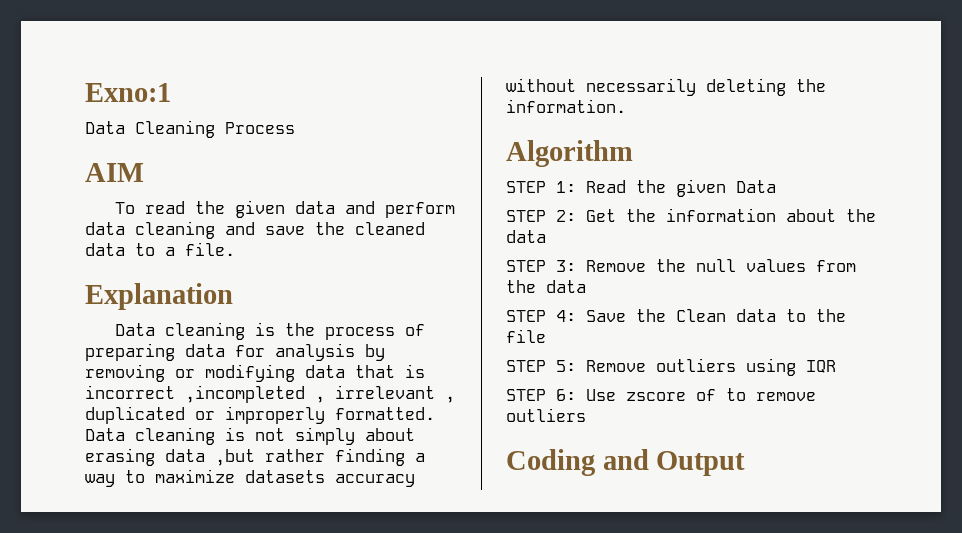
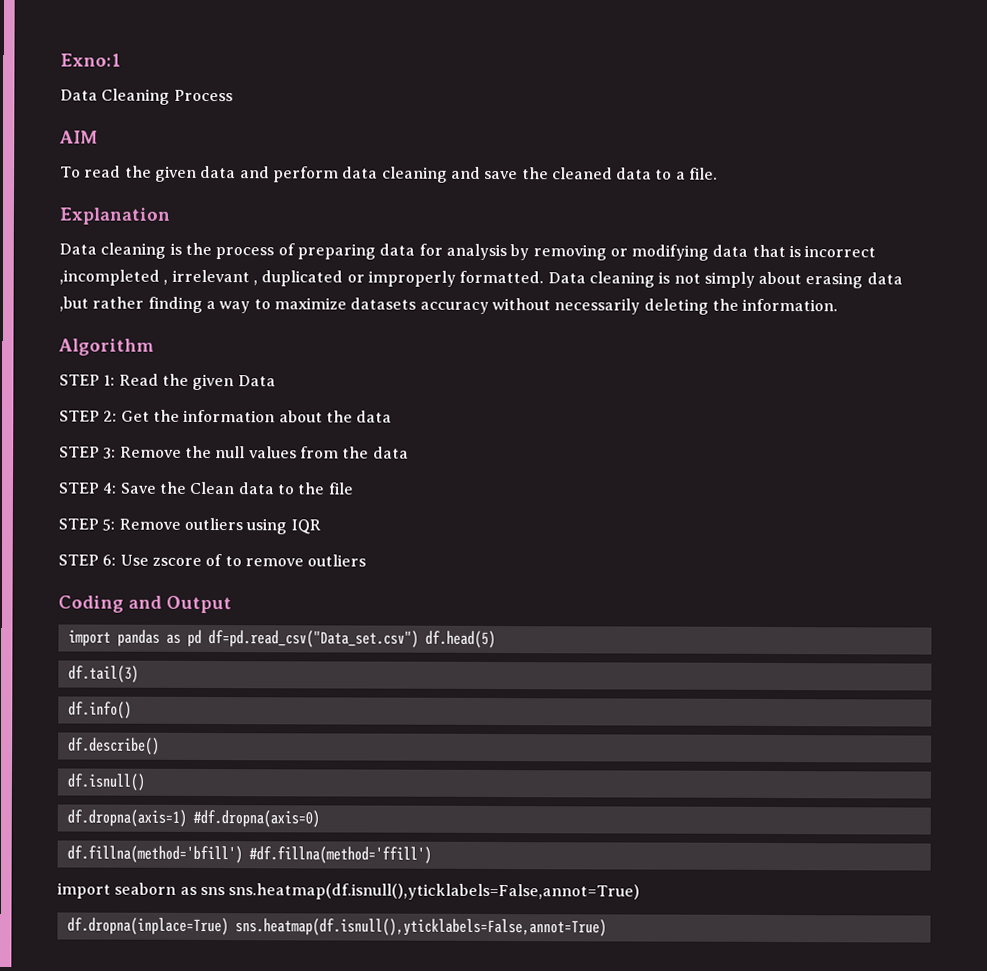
+ import pandas as pd df=pd.read_csv("Data_set.csv") df.head(5)
+ df.tail(3)
+ df.info()
+ df.describe()
+ df.isnull()
+ df.dropna(axis=1) #df.dropna(axis=0)
+ df.fillna(method='bfill') #df.fillna(method='ffill')
+ import seaborn as sns sns.heatmap(df.isnull(),yticklabels=False,annot=True)
+ df.dropna(inplace=True) sns.heatmap(df.isnull(),yticklabels=False,annot=True)

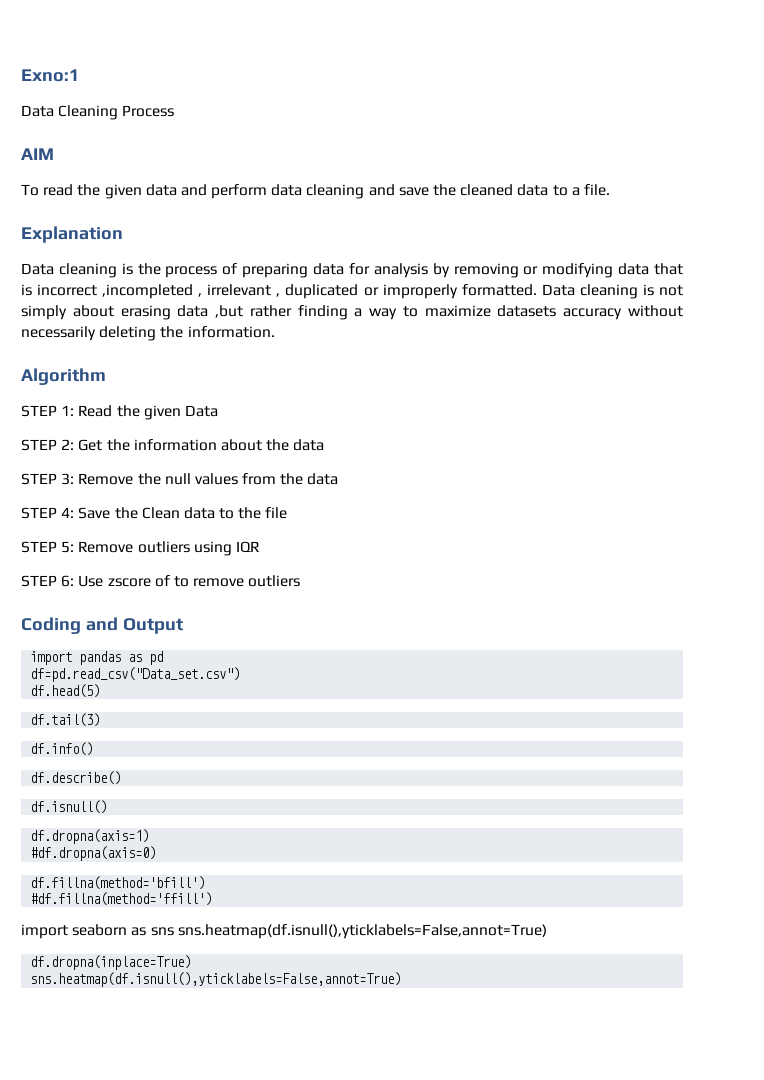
- import pandas as pd df=pd.read_csv("Data_set.csv") df.head(5)
+ import pandas as pd
+ df=pd.read_csv("Data_set.csv")
+ df.head(5)
- df.dropna(axis=1) #df.dropna(axis=0)
+ df.dropna(axis=1)
+ #df.dropna(axis=0)
- df.fillna(method='bfill') #df.fillna(method='ffill')
+ df.fillna(method='bfill')
+ #df.fillna(method='ffill')
- df.dropna(inplace=True) sns.heatmap(df.isnull(),yticklabels=False,annot=True)
+ df.dropna(inplace=True)
+ sns.heatmap(df.isnull(),yticklabels=False,annot=True)

